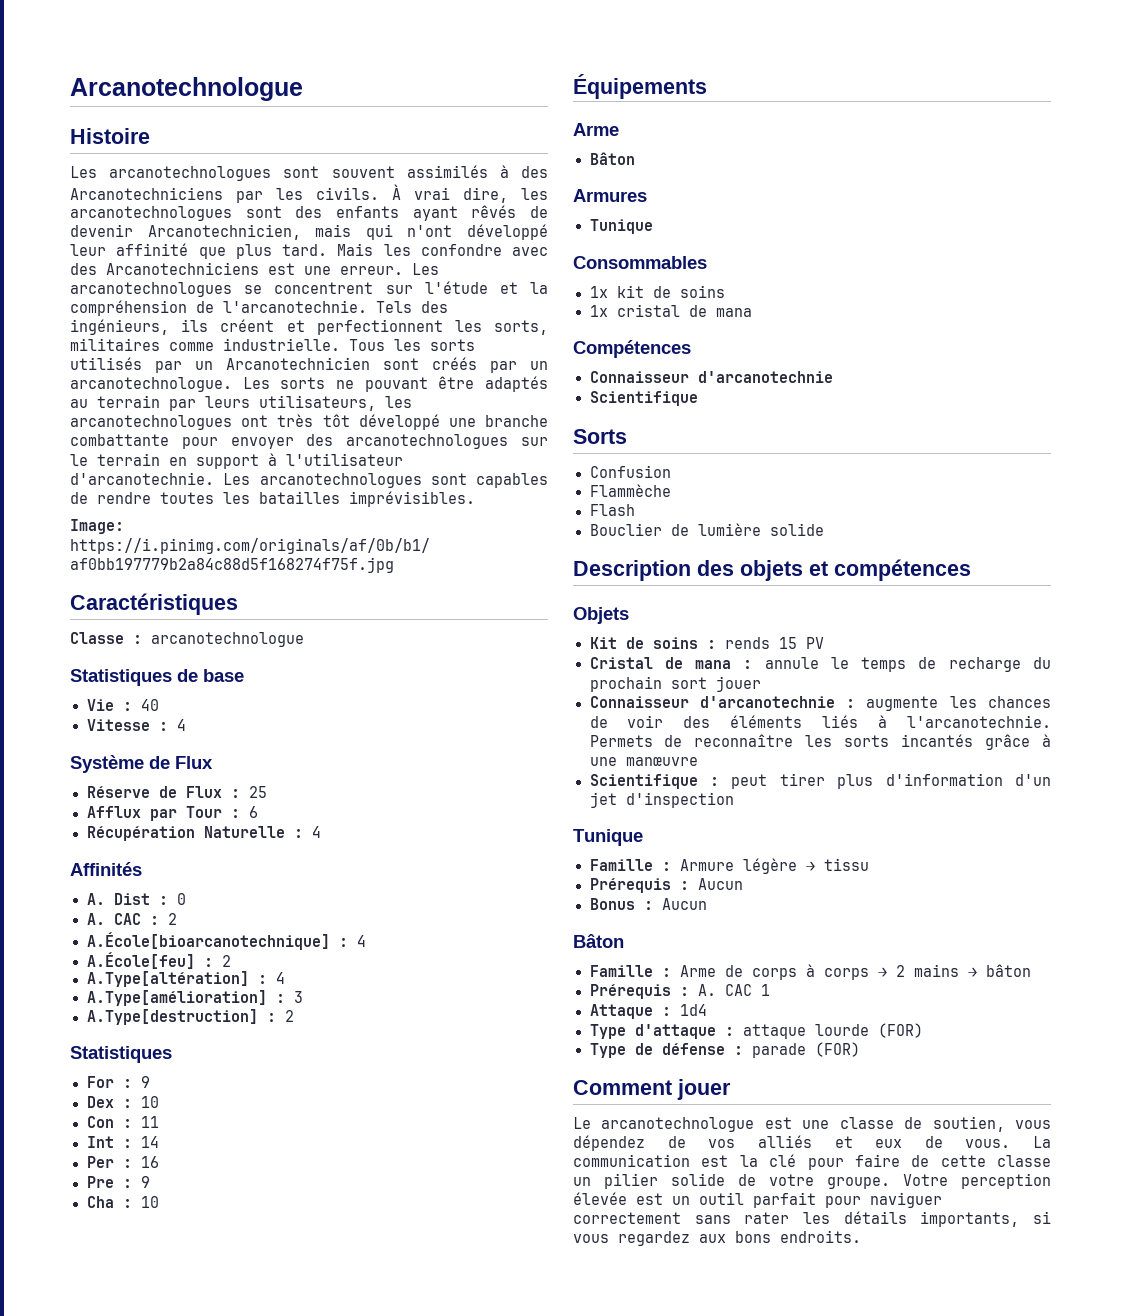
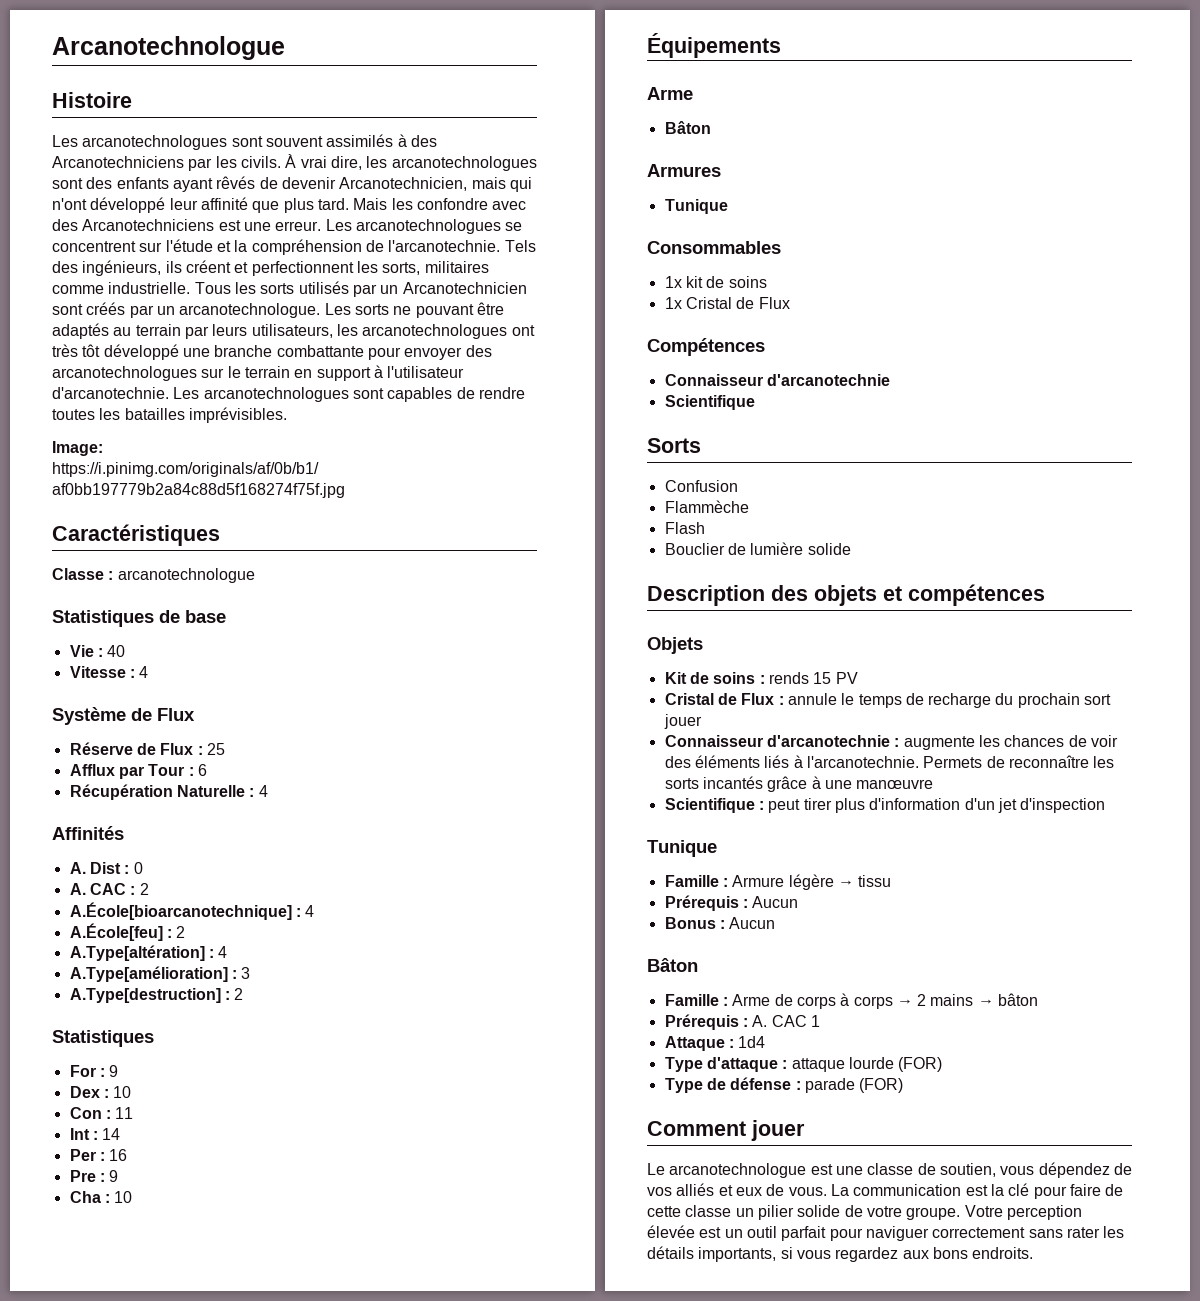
- 1x cristal de mana
+ 1x Cristal de Flux
- Cristal de mana : annule le temps de recharge du prochain sort jouer
+ Cristal de Flux : annule le temps de recharge du prochain sort jouer

